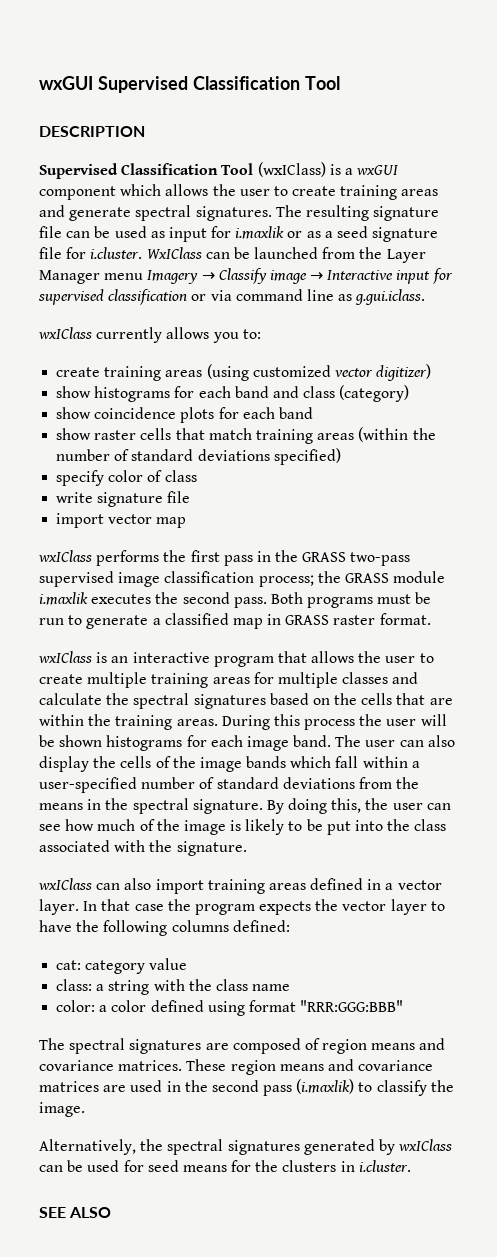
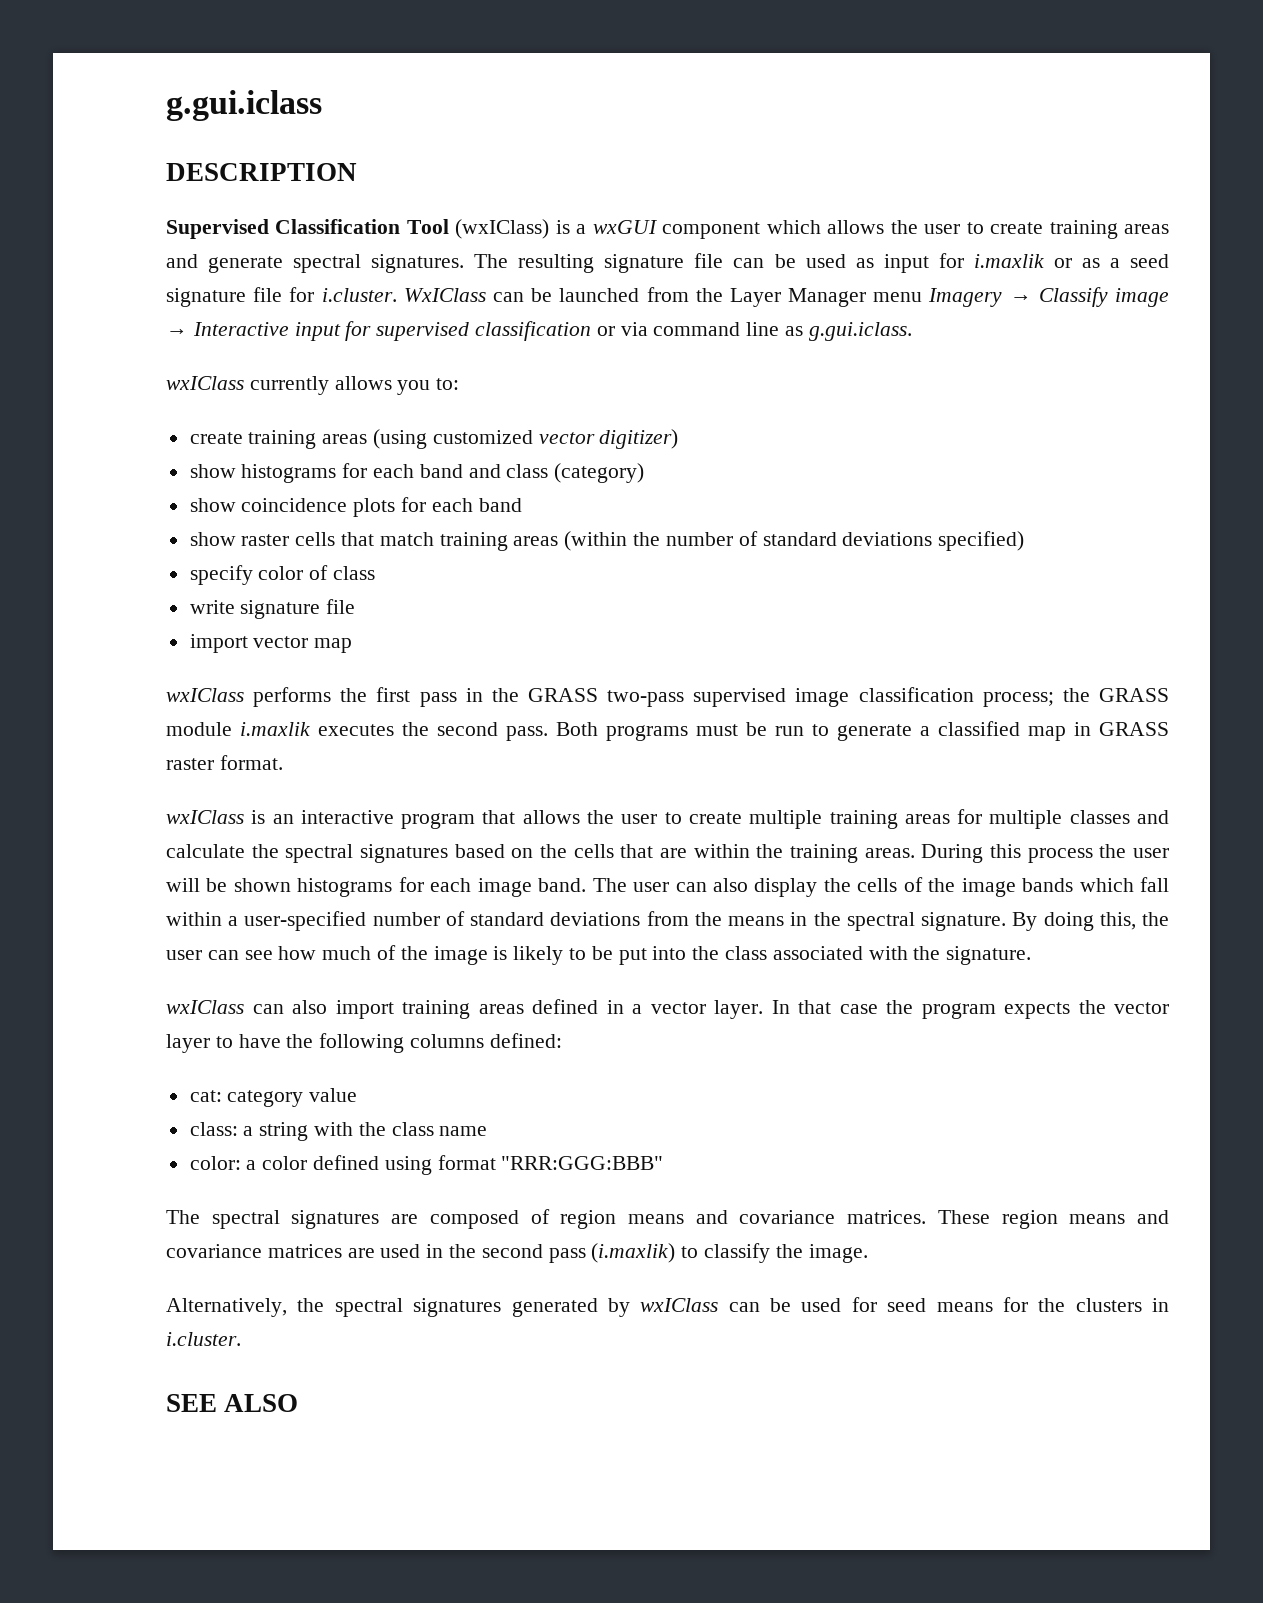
- wxGUI Supervised Classification Tool
+ g.gui.iclass

